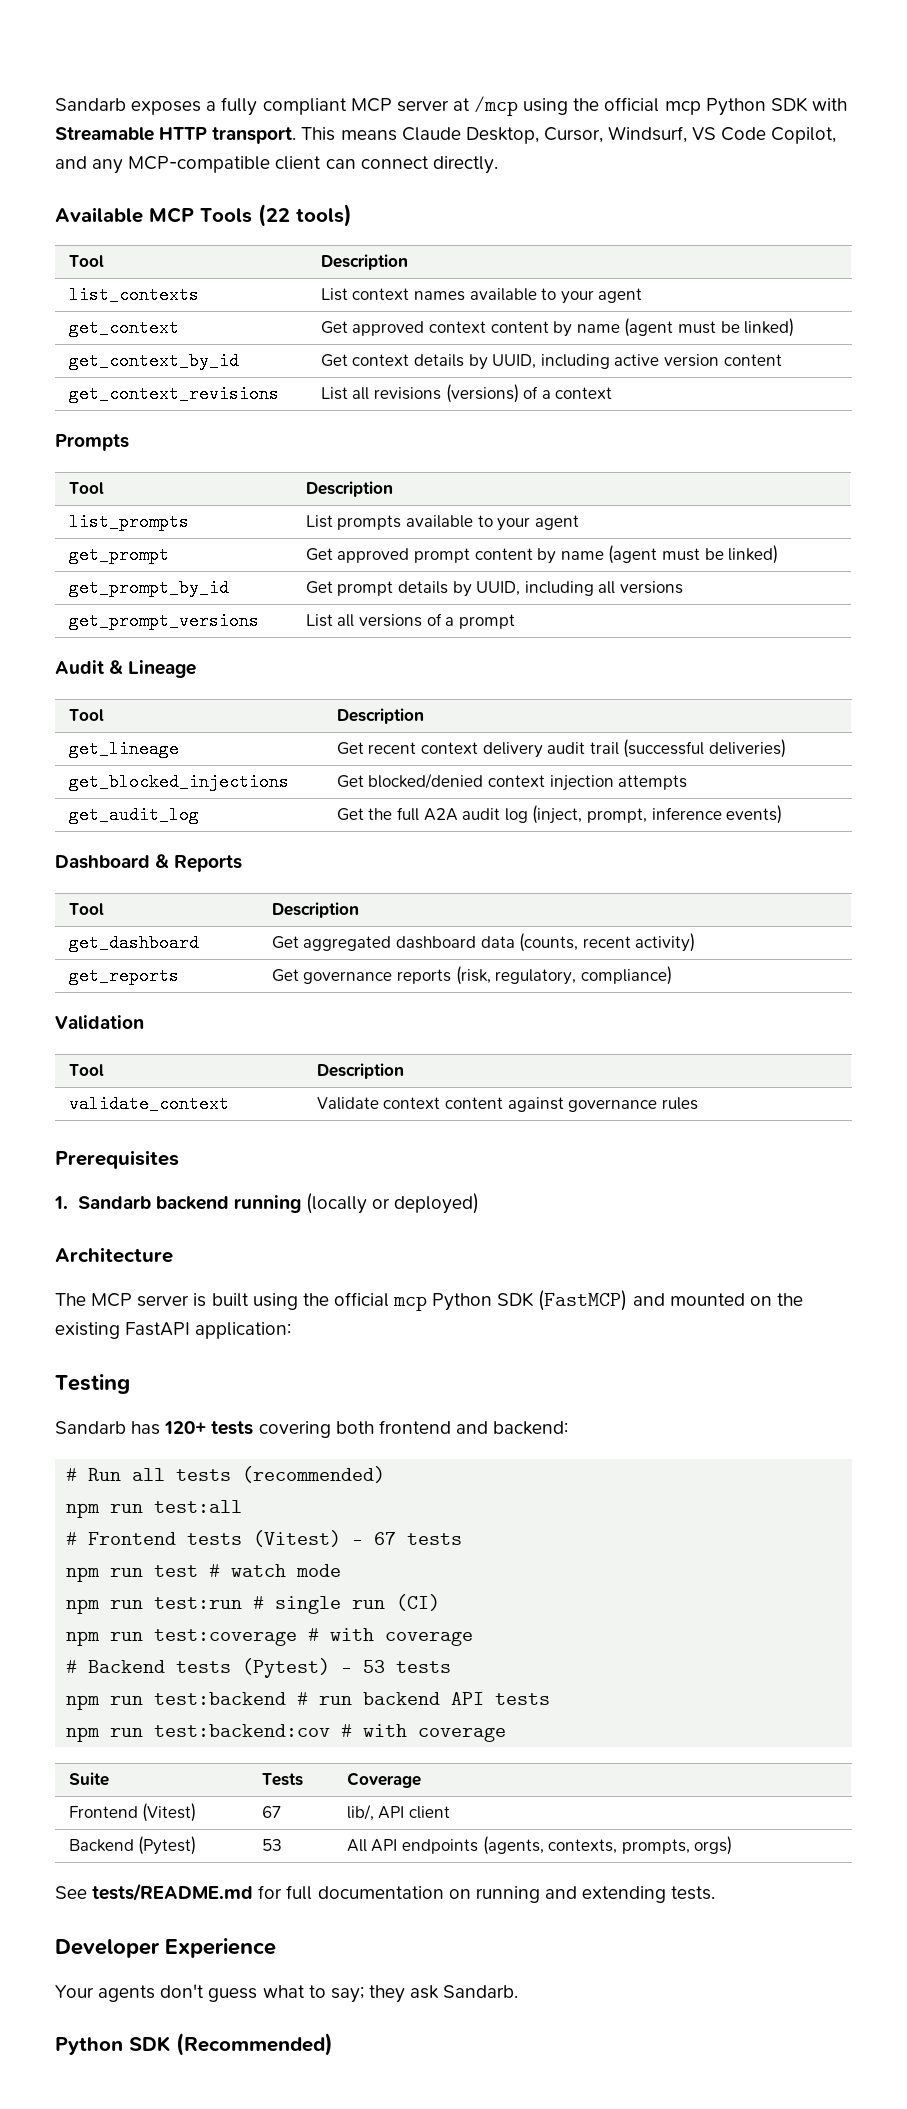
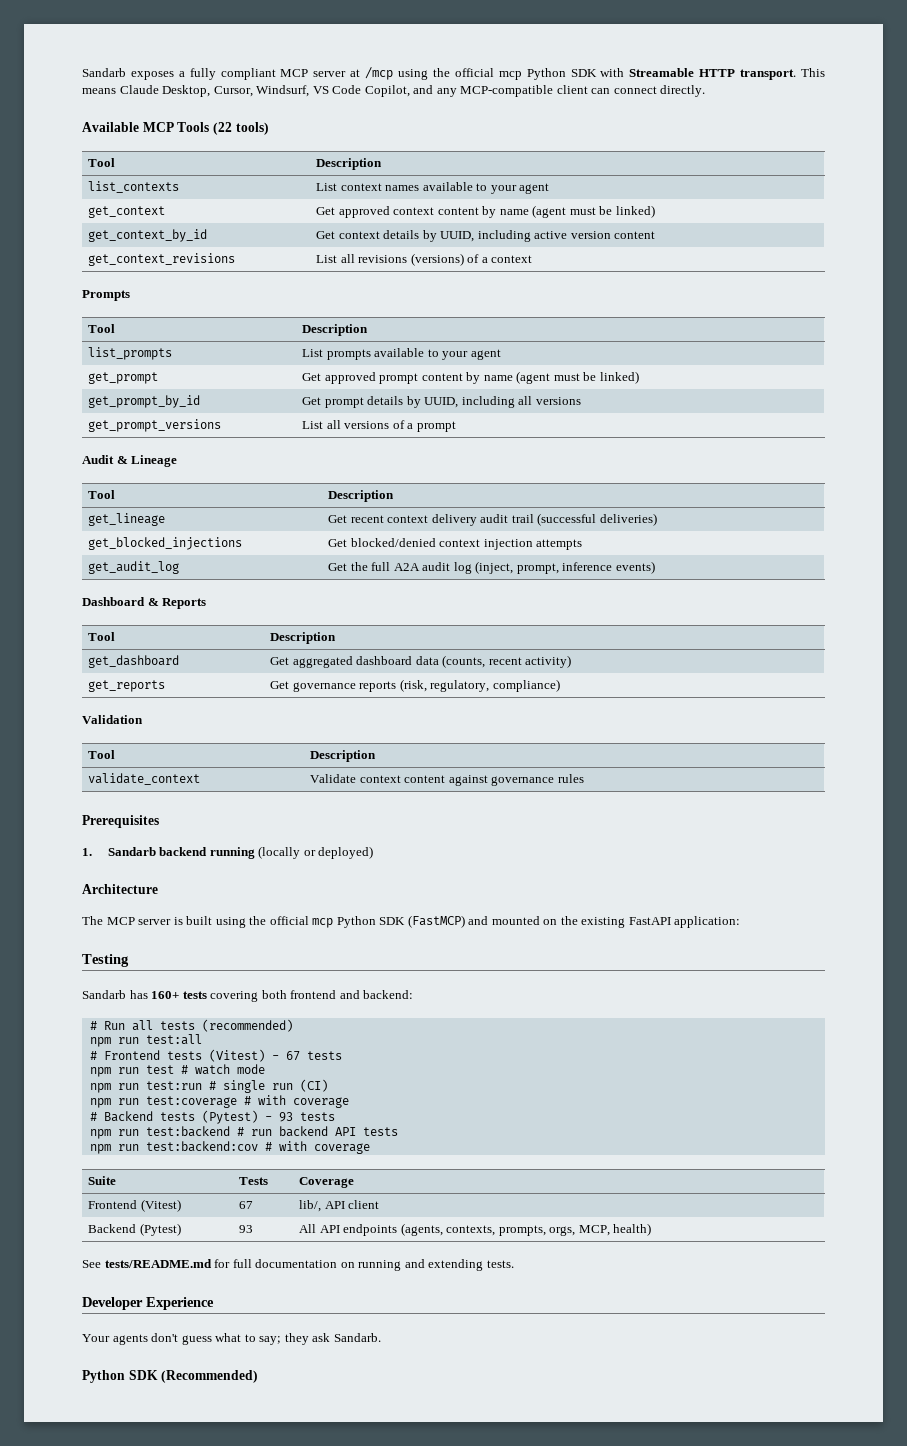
- Sandarb has 120+ tests covering both frontend and backend:
+ Sandarb has 160+ tests covering both frontend and backend:
- # Backend tests (Pytest) - 53 tests
+ # Backend tests (Pytest) - 93 tests
- Backend (Pytest) | 53 | All API endpoints (agents, contexts, prompts, orgs)
+ Backend (Pytest) | 93 | All API endpoints (agents, contexts, prompts, orgs, MCP, health)

